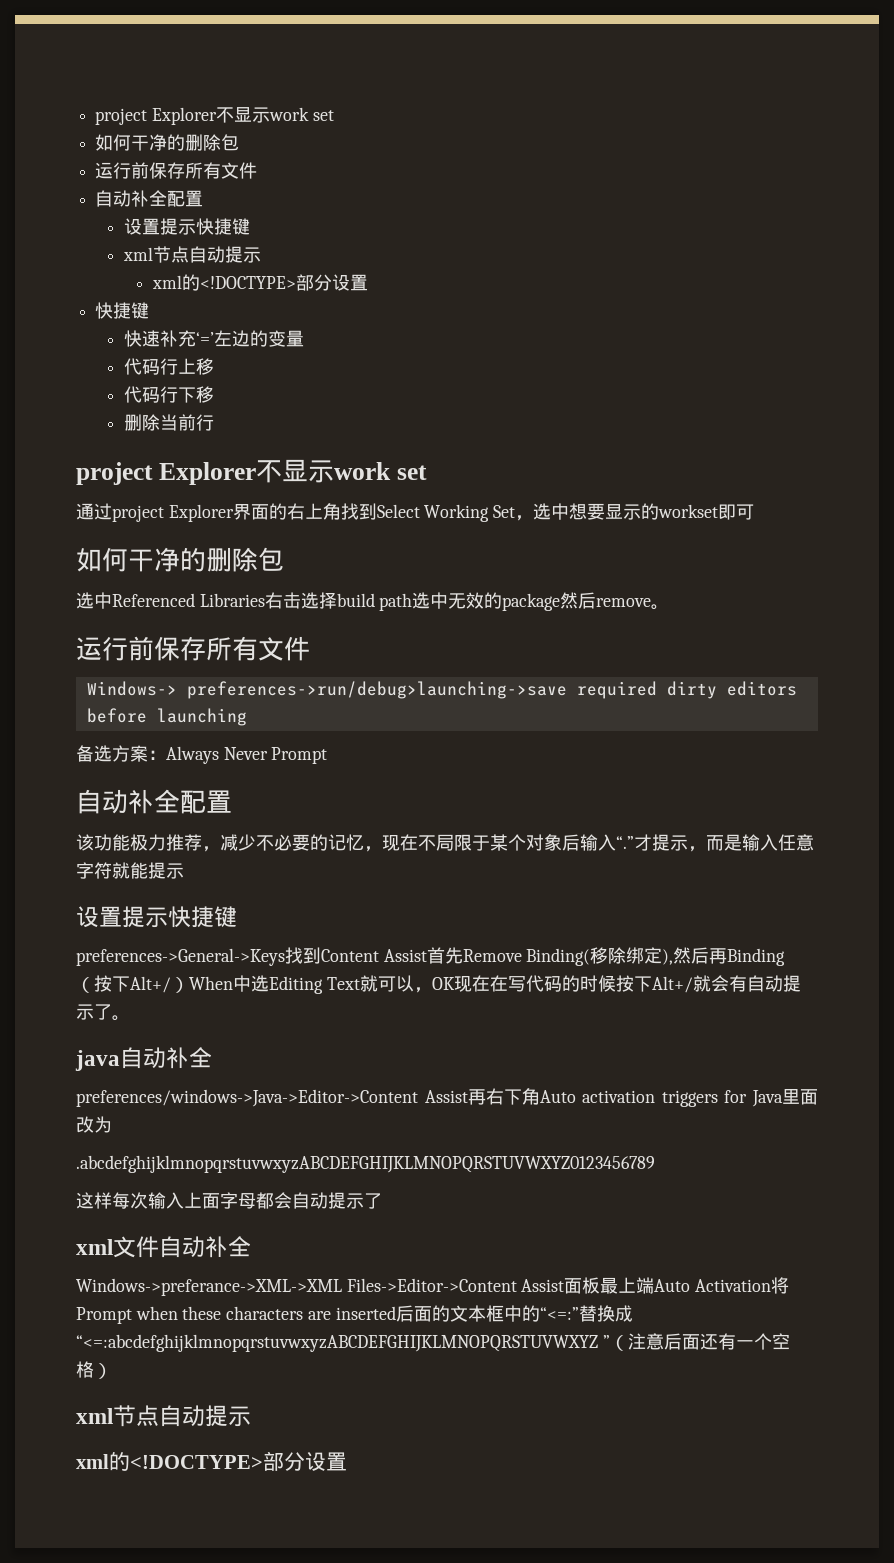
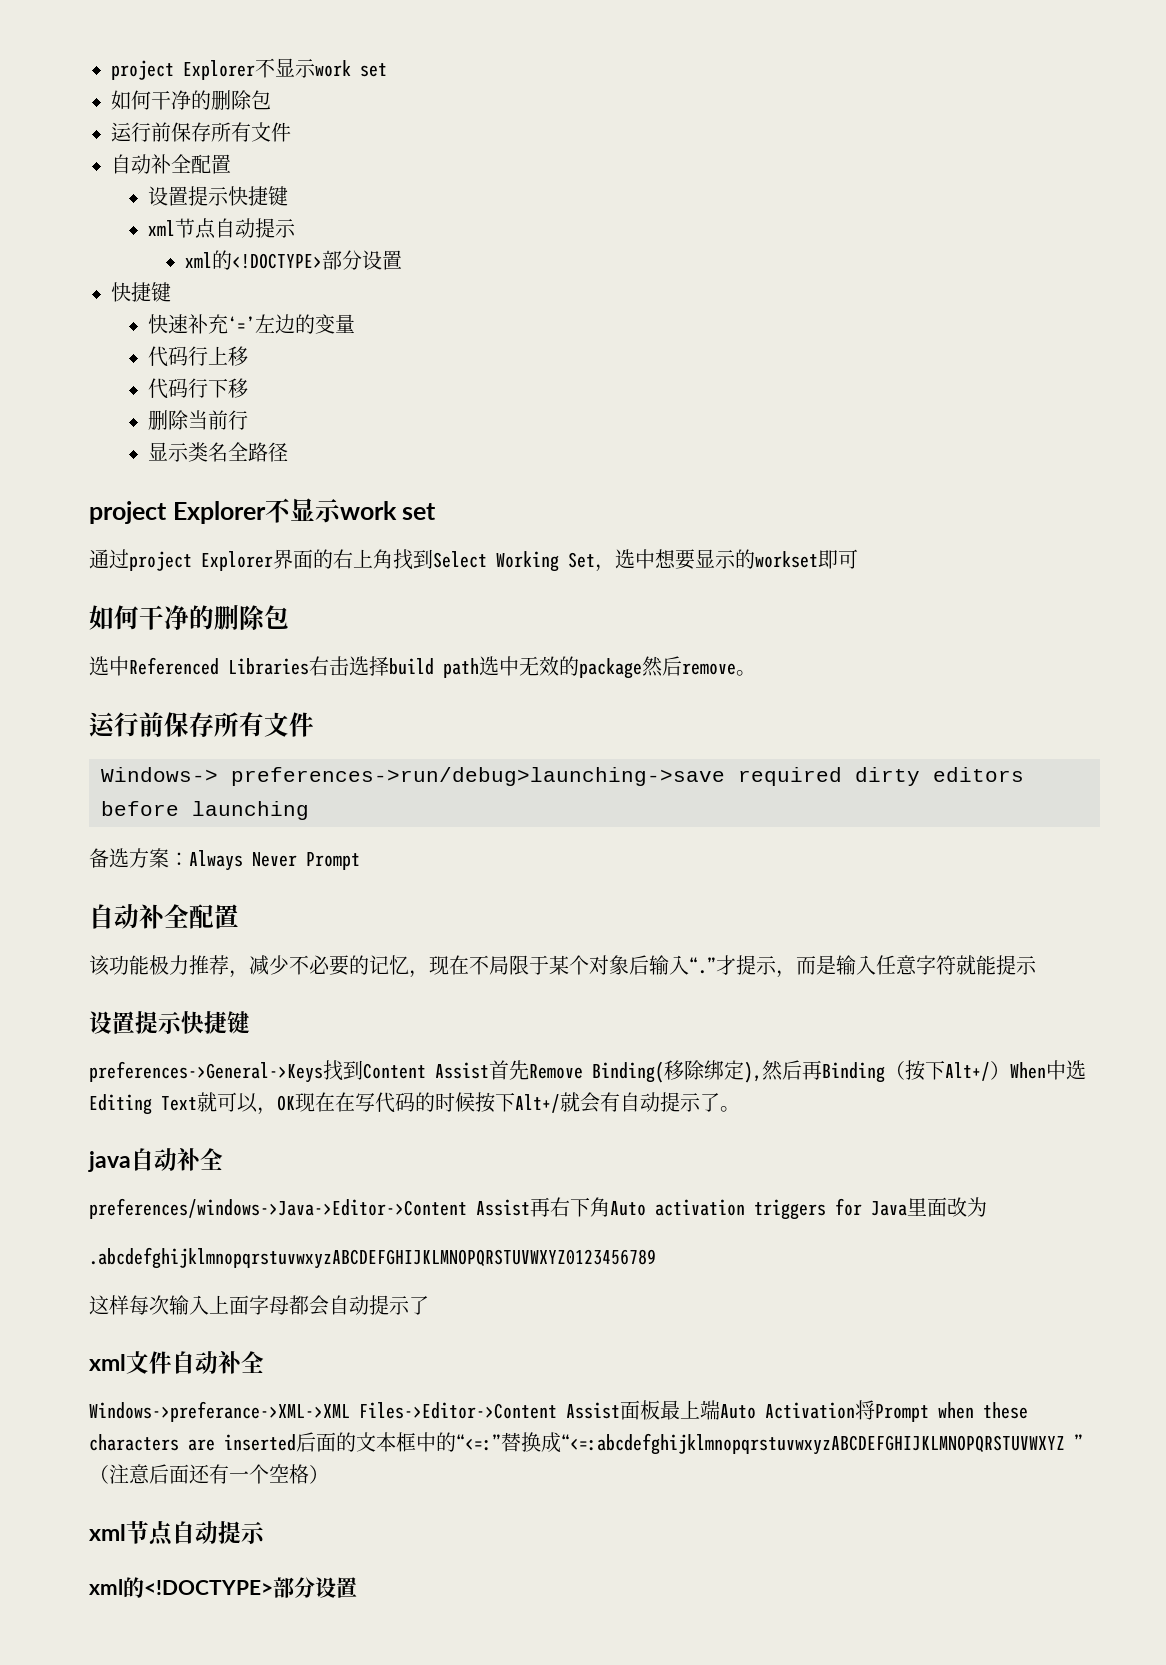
+ 显示类名全路径

